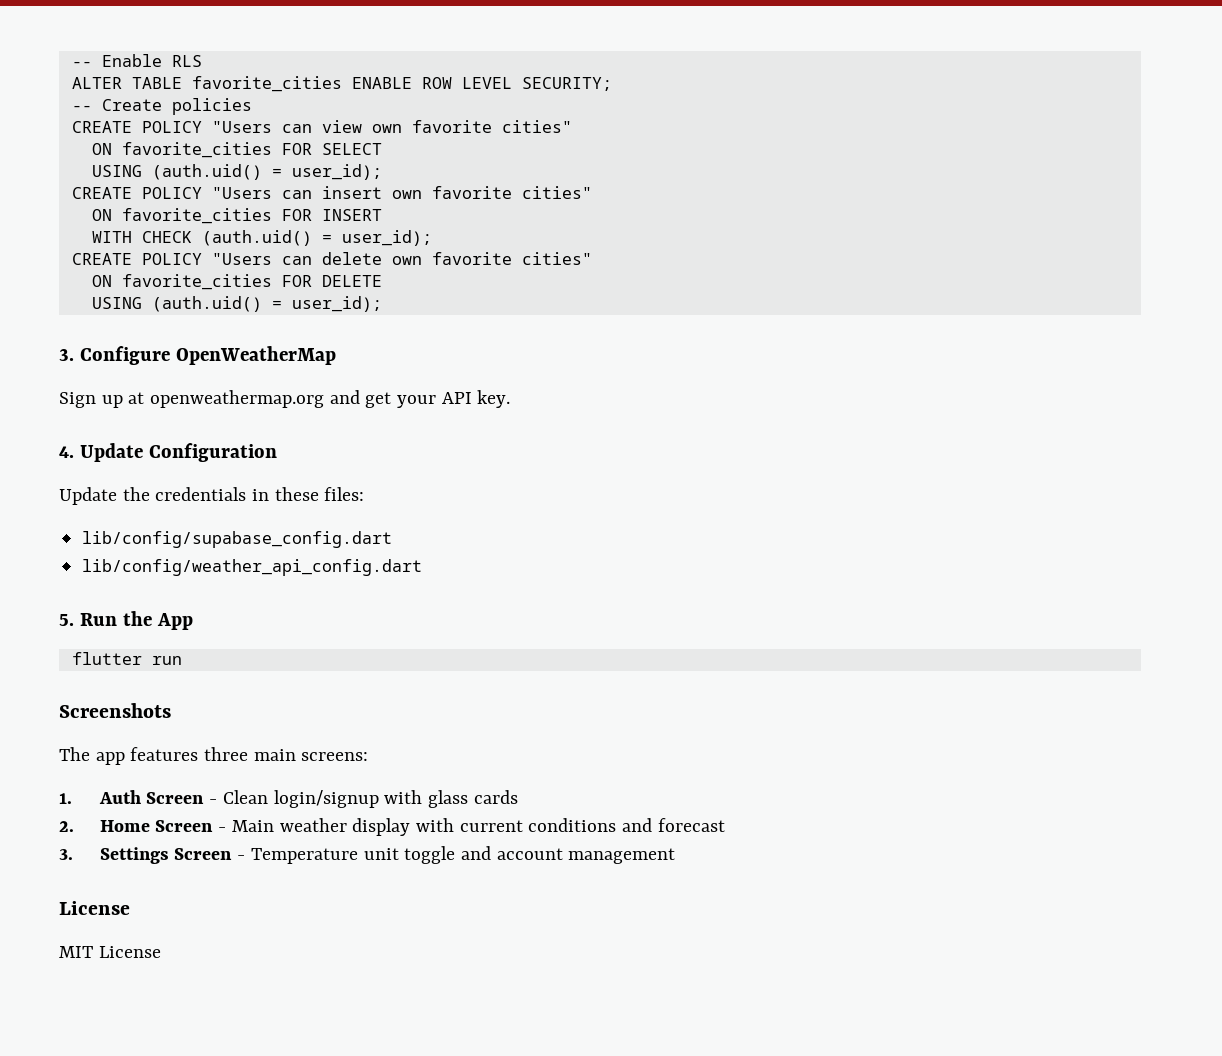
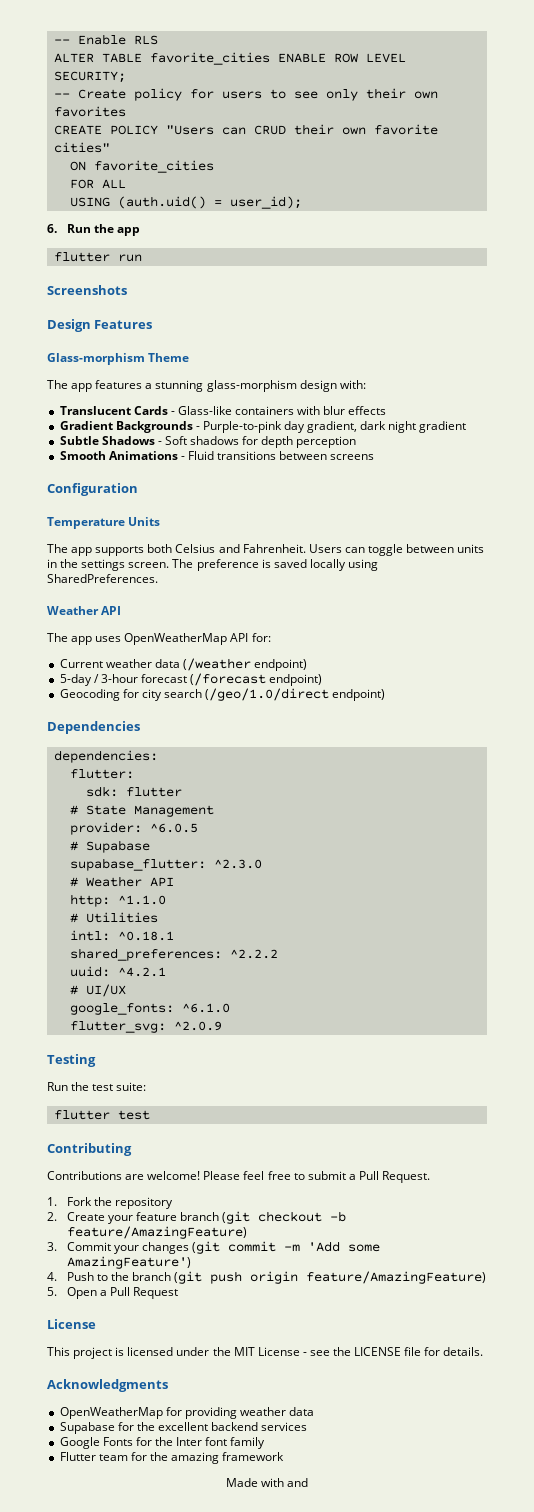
- -- Create policies
- CREATE POLICY "Users can view own favorite cities"
- ON favorite_cities FOR SELECT
+ -- Create policy for users to see only their own favorites
+ CREATE POLICY "Users can CRUD their own favorite cities"
+ ON favorite_cities
+ FOR ALL
  USING (auth.uid() = user_id);
- CREATE POLICY "Users can insert own favorite cities"
- ON favorite_cities FOR INSERT
- WITH CHECK (auth.uid() = user_id);
- CREATE POLICY "Users can delete own favorite cities"
- ON favorite_cities FOR DELETE
- USING (auth.uid() = user_id);
- 3. Configure OpenWeatherMap
- Sign up at openweathermap.org and get your API key.
- 4. Update Configuration
- Update the credentials in these files:
- lib/config/supabase_config.dart
- lib/config/weather_api_config.dart
- 5. Run the App
+ 6. Run the app
+ Design Features
+ Glass-morphism Theme
- The app features three main screens:
- 1. Auth Screen - Clean login/signup with glass cards
- 2. Home Screen - Main weather display with current conditions and forecast
- 3. Settings Screen - Temperature unit toggle and account management
+ The app features a stunning glass-morphism design with:
+ Translucent Cards - Glass-like containers with blur effects
+ Gradient Backgrounds - Purple-to-pink day gradient, dark night gradient
+ Subtle Shadows - Soft shadows for depth perception
+ Smooth Animations - Fluid transitions between screens
+ Configuration
+ Temperature Units
+ The app supports both Celsius and Fahrenheit. Users can toggle between units in the settings screen. The preference is saved locally using SharedPreferences.
+ Weather API
+ The app uses OpenWeatherMap API for:
+ Current weather data (/weather endpoint)
+ 5-day / 3-hour forecast (/forecast endpoint)
+ Geocoding for city search (/geo/1.0/direct endpoint)
+ Dependencies
+ dependencies:
+ flutter:
+ sdk: flutter
+ # State Management
+ provider: ^6.0.5
+ # Supabase
+ supabase_flutter: ^2.3.0
+ # Weather API
+ http: ^1.1.0
+ # Utilities
+ intl: ^0.18.1
+ shared_preferences: ^2.2.2
+ uuid: ^4.2.1
+ # UI/UX
+ google_fonts: ^6.1.0
+ flutter_svg: ^2.0.9
+ Testing
+ Run the test suite:
+ flutter test
+ Contributing
+ Contributions are welcome! Please feel free to submit a Pull Request.
+ 1. Fork the repository
+ 2. Create your feature branch (git checkout -b feature/AmazingFeature)
+ 3. Commit your changes (git commit -m 'Add some AmazingFeature')
+ 4. Push to the branch (git push origin feature/AmazingFeature)
+ 5. Open a Pull Request
  License
- MIT License
+ This project is licensed under the MIT License - see the LICENSE file for details.
+ Acknowledgments
+ OpenWeatherMap for providing weather data
+ Supabase for the excellent backend services
+ Google Fonts for the Inter font family
+ Flutter team for the amazing framework
+ Made with and

